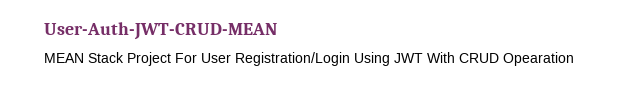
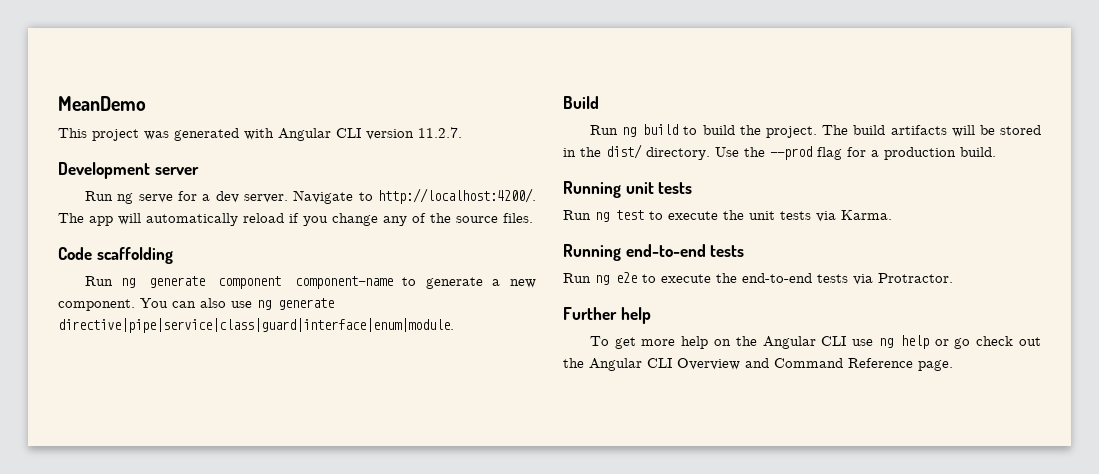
- User-Auth-JWT-CRUD-MEAN
- MEAN Stack Project For User Registration/Login Using JWT With CRUD Opearation
+ MeanDemo
+ This project was generated with Angular CLI version 11.2.7.
+ Development server
+ Run ng serve for a dev server. Navigate to http://localhost:4200/. The app will automatically reload if you change any of the source files.
+ Code scaffolding
+ Run ng generate component component-name to generate a new component. You can also use ng generate directive|pipe|service|class|guard|interface|enum|module.
+ Build
+ Run ng build to build the project. The build artifacts will be stored in the dist/ directory. Use the --prod flag for a production build.
+ Running unit tests
+ Run ng test to execute the unit tests via Karma.
+ Running end-to-end tests
+ Run ng e2e to execute the end-to-end tests via Protractor.
+ Further help
+ To get more help on the Angular CLI use ng help or go check out the Angular CLI Overview and Command Reference page.

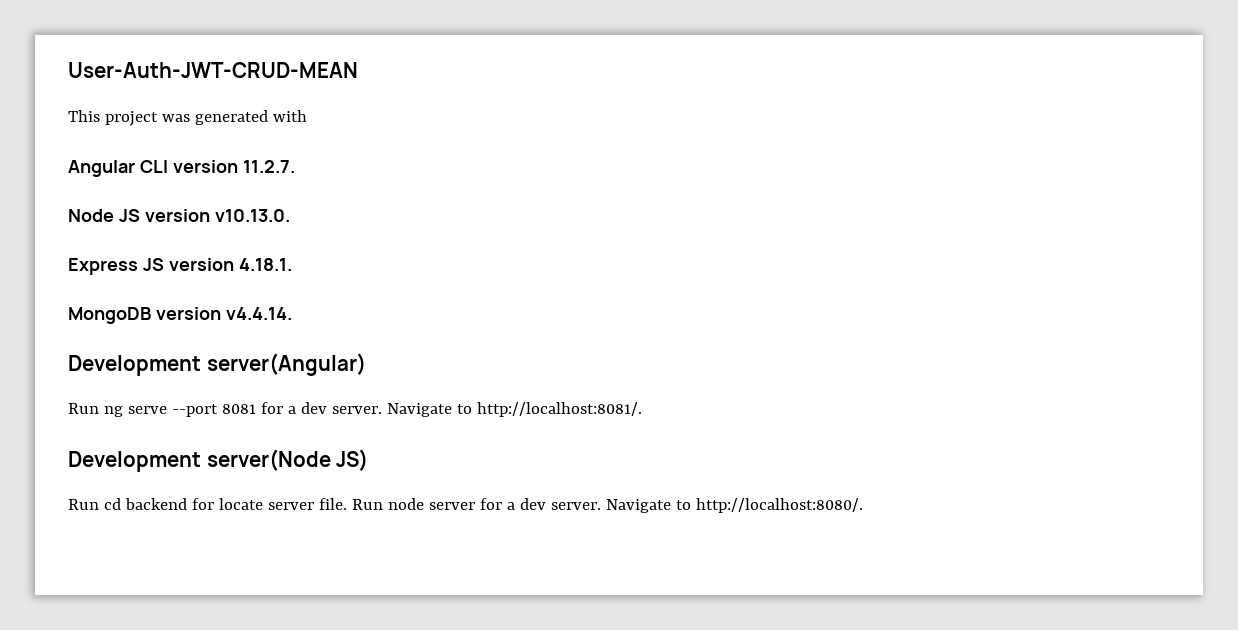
- MeanDemo
+ User-Auth-JWT-CRUD-MEAN
- This project was generated with Angular CLI version 11.2.7.
+ This project was generated with
+ Angular CLI version 11.2.7.
- Development server
+ Node JS version v10.13.0.
+ Express JS version 4.18.1.
+ MongoDB version v4.4.14.
+ Development server(Angular)
- Run ng serve for a dev server. Navigate to http://localhost:4200/. The app will automatically reload if you change any of the source files.
- Code scaffolding
- Run ng generate component component-name to generate a new component. You can also use ng generate directive|pipe|service|class|guard|interface|enum|module.
- Build
- Run ng build to build the project. The build artifacts will be stored in the dist/ directory. Use the --prod flag for a production build.
- Running unit tests
- Run ng test to execute the unit tests via Karma.
- Running end-to-end tests
- Run ng e2e to execute the end-to-end tests via Protractor.
- Further help
- To get more help on the Angular CLI use ng help or go check out the Angular CLI Overview and Command Reference page.
+ Run ng serve --port 8081 for a dev server. Navigate to http://localhost:8081/.
+ Development server(Node JS)
+ Run cd backend for locate server file. Run node server for a dev server. Navigate to http://localhost:8080/.

